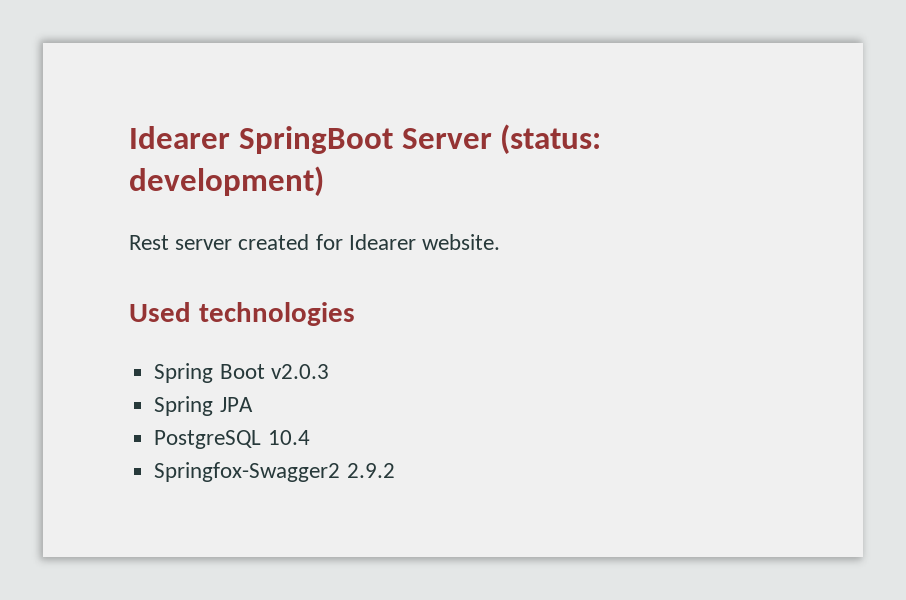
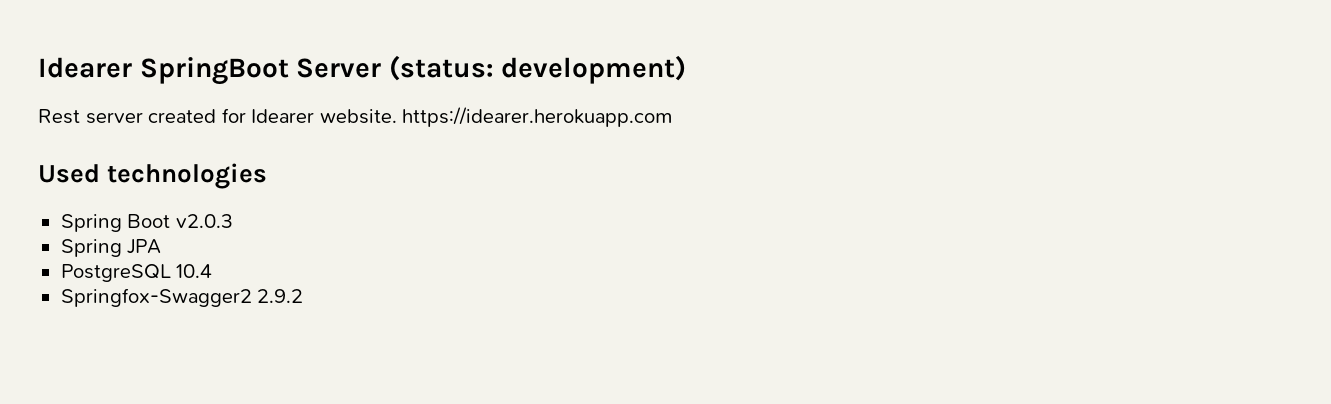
- Rest server created for Idearer website.
+ Rest server created for Idearer website. https://idearer.herokuapp.com

